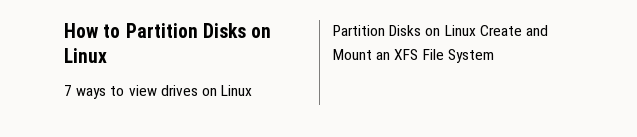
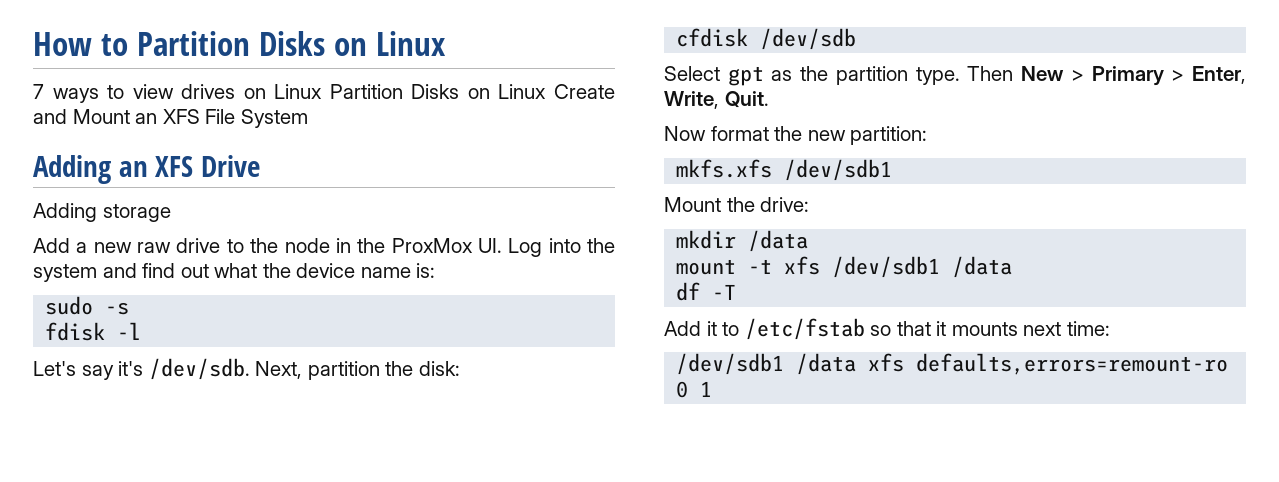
+ Adding an XFS Drive
+ Adding storage
+ Add a new raw drive to the node in the ProxMox UI. Log into the system and find out what the device name is:
+ sudo -s
+ fdisk -l
+ Let's say it's /dev/sdb. Next, partition the disk:
+ cfdisk /dev/sdb
+ Select gpt as the partition type. Then New > Primary > Enter, Write, Quit.
+ Now format the new partition:
+ mkfs.xfs /dev/sdb1
+ Mount the drive:
+ mkdir /data
+ mount -t xfs /dev/sdb1 /data
+ df -T
+ Add it to /etc/fstab so that it mounts next time:
+ /dev/sdb1 /data xfs defaults,errors=remount-ro 0 1

